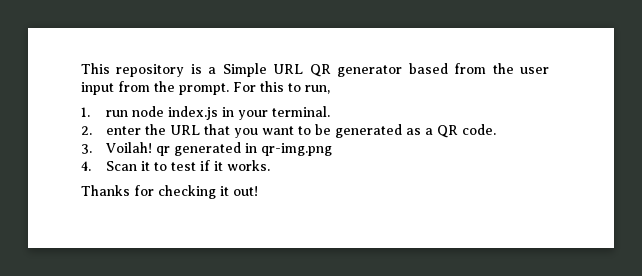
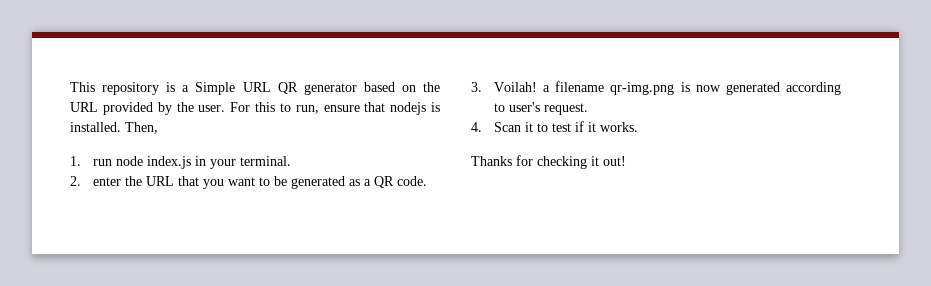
- This repository is a Simple URL QR generator based from the user input from the prompt. For this to run,
+ This repository is a Simple URL QR generator based on the URL provided by the user. For this to run, ensure that nodejs is installed. Then,
- 3. Voilah! qr generated in qr-img.png
+ 3. Voilah! a filename qr-img.png is now generated according to user's request.

